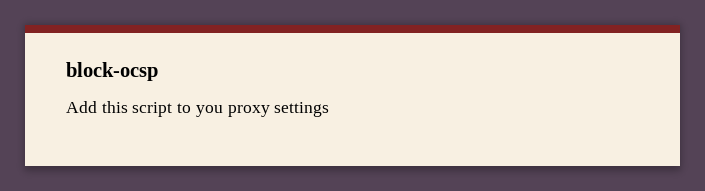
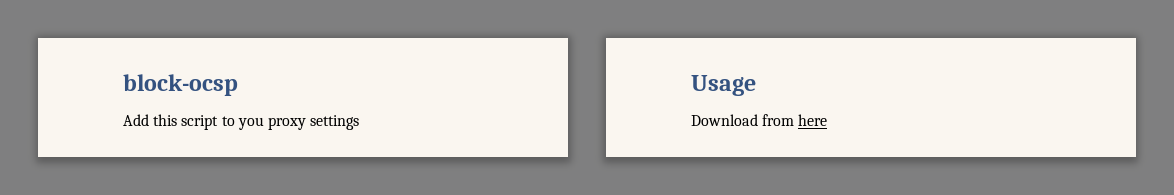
+ Usage
+ Download from here

